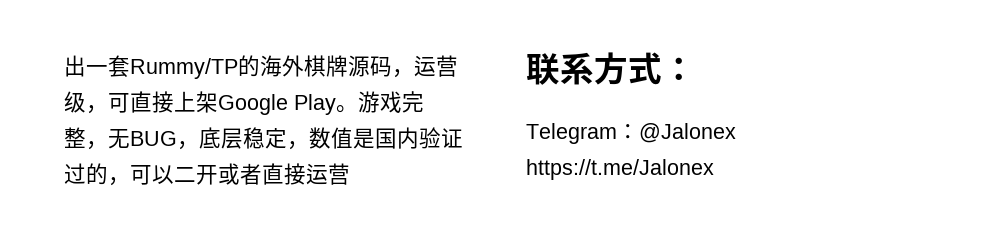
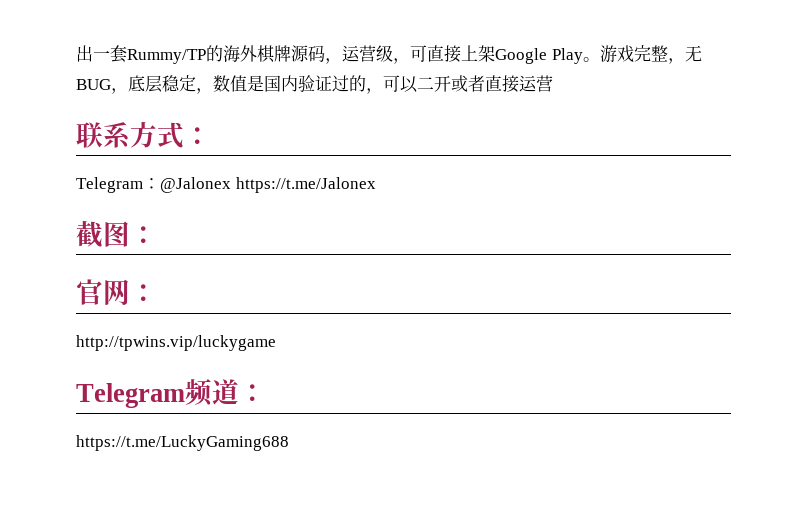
+ 截图：
+ 官网：
+ http://tpwins.vip/luckygame
+ Telegram频道：
+ https://t.me/LuckyGaming688

